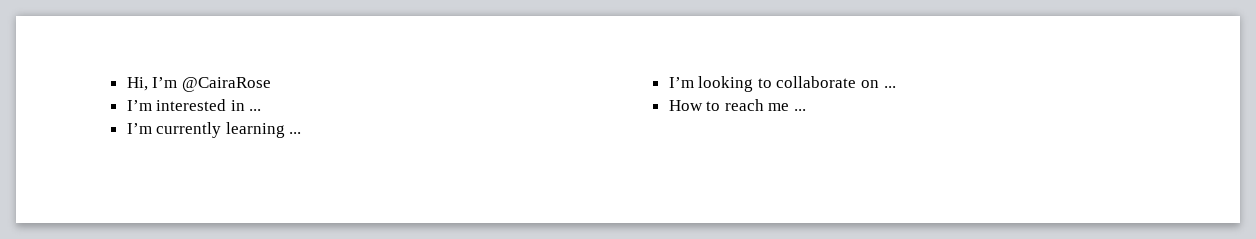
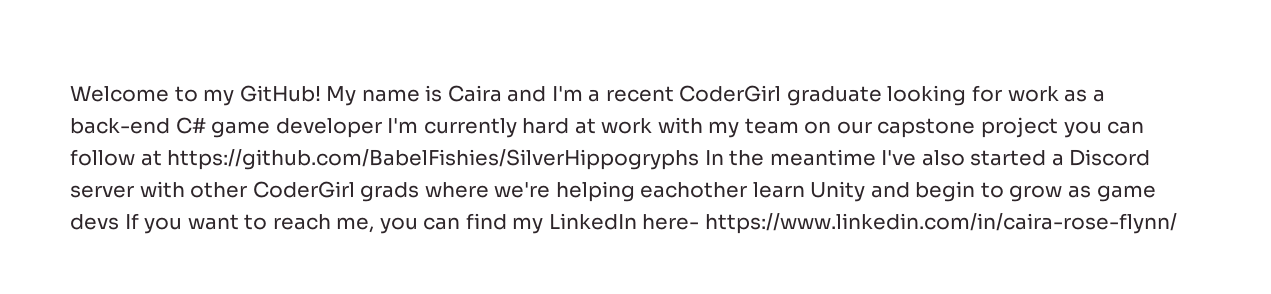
- Hi, I’m @CairaRose
- I’m interested in ...
- I’m currently learning ...
- I’m looking to collaborate on ...
- How to reach me ...
+ Welcome to my GitHub! My name is Caira and I'm a recent CoderGirl graduate looking for work as a back-end C# game developer I'm currently hard at work with my team on our capstone project you can follow at https://github.com/BabelFishies/SilverHippogryphs In the meantime I've also started a Discord server with other CoderGirl grads where we're helping eachother learn Unity and begin to grow as game devs If you want to reach me, you can find my LinkedIn here- https://www.linkedin.com/in/caira-rose-flynn/

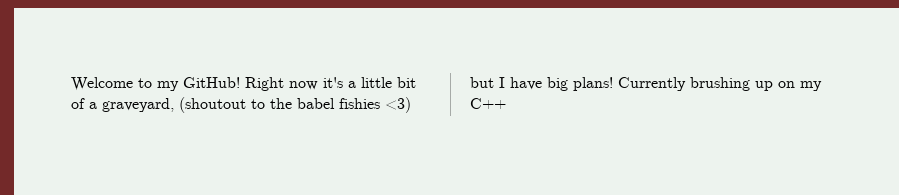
- My name is Caira and I'm a recent CoderGirl graduate looking for work as a back-end C# game developer I'm currently hard at work with my team on our capstone project you can follow at https://github.com/BabelFishies/SilverHippogryphs In the meantime I've also started a Discord server with other CoderGirl grads where we're helping eachother learn Unity and begin to grow as game devs If you want to reach me, you can find my LinkedIn here- https://www.linkedin.com/in/caira-rose-flynn/
+ Right now it's a little bit of a graveyard, (shoutout to the babel fishies <3) but I have big plans! Currently brushing up on my C++

